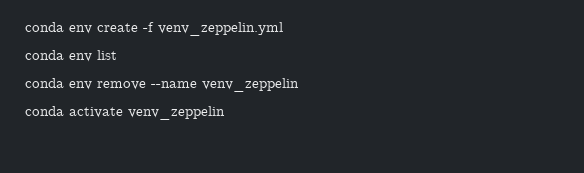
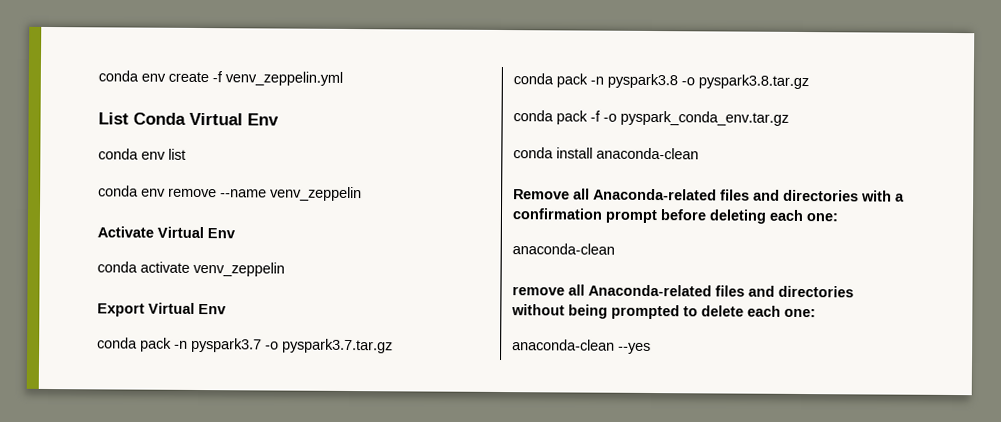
+ List Conda Virtual Env
+ Activate Virtual Env
+ Export Virtual Env
+ conda pack -n pyspark3.7 -o pyspark3.7.tar.gz
+ conda pack -n pyspark3.8 -o pyspark3.8.tar.gz
+ conda pack -f -o pyspark_conda_env.tar.gz
+ conda install anaconda-clean
+ Remove all Anaconda-related files and directories with a confirmation prompt before deleting each one:
+ anaconda-clean
+ remove all Anaconda-related files and directories without being prompted to delete each one:
+ anaconda-clean --yes

